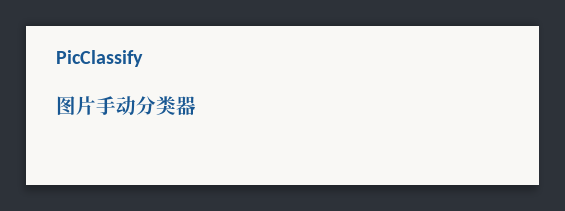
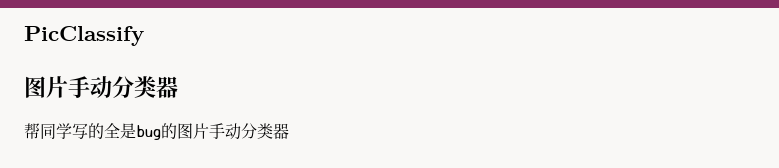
+ 帮同学写的全是bug的图片手动分类器

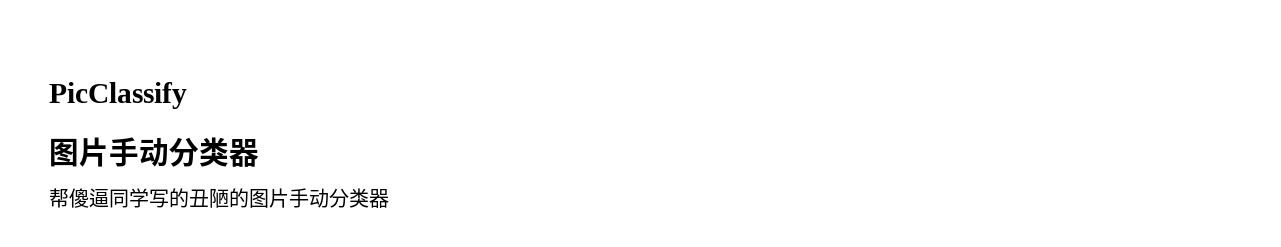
- 帮同学写的全是bug的图片手动分类器
+ 帮傻逼同学写的丑陋的图片手动分类器

